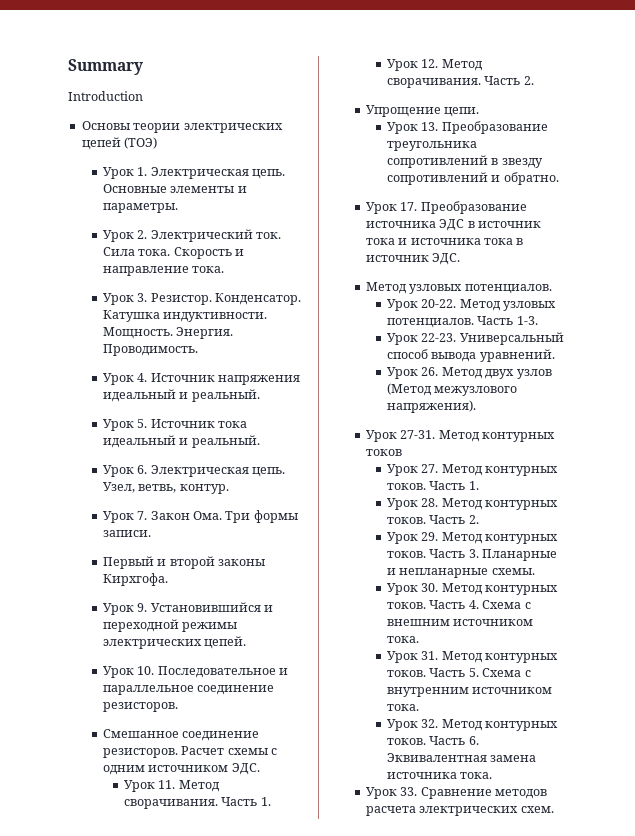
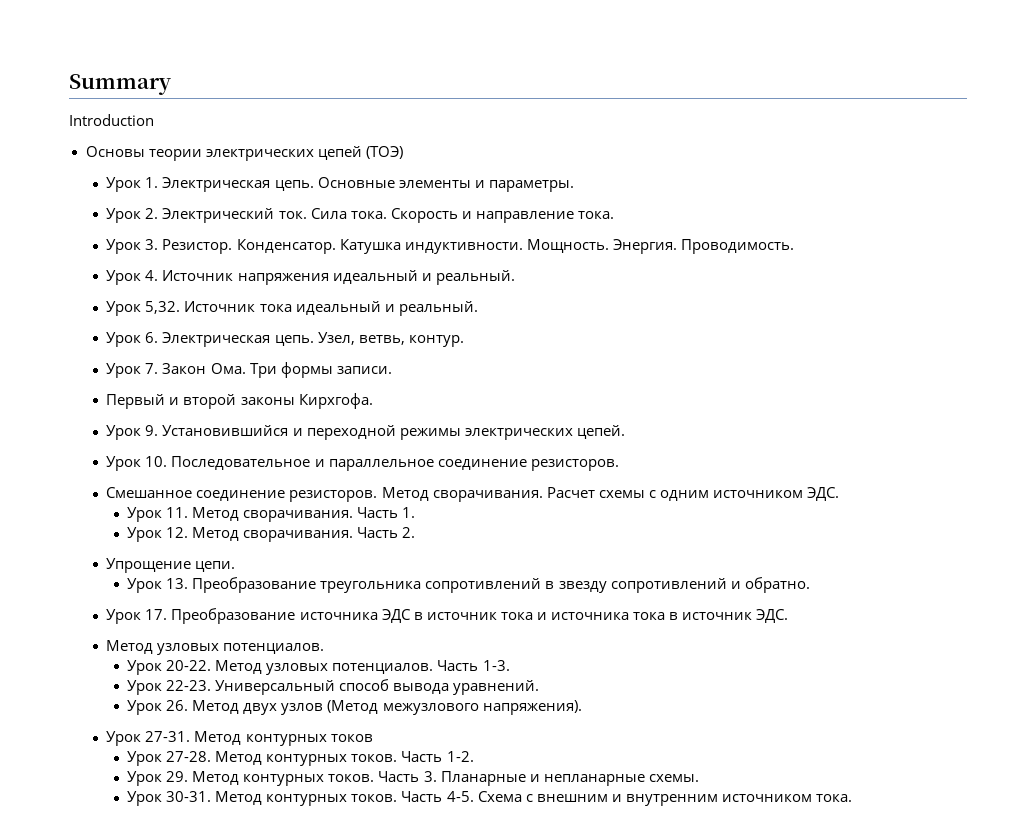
- Урок 5. Источник тока идеальный и реальный.
+ Урок 5,32. Источник тока идеальный и реальный.
- Смешанное соединение резисторов.
+ Смешанное соединение резисторов. Метод сворачивания.
- Урок 27. Метод контурных токов. Часть 1.
- Урок 28. Метод контурных токов. Часть 2.
+ Урок 27-28. Метод контурных токов. Часть 1-2.
- Урок 30. Метод контурных токов. Часть 4. Схема с внешним источником тока.
- Урок 31. Метод контурных токов. Часть 5. Схема с внутренним источником тока.
- Урок 32. Метод контурных токов. Часть 6. Эквивалентная замена источника тока.
- Урок 33. Сравнение методов расчета электрических схем.
+ Урок 30-31. Метод контурных токов. Часть 4-5. Схема с внешним и внутренним источником тока.

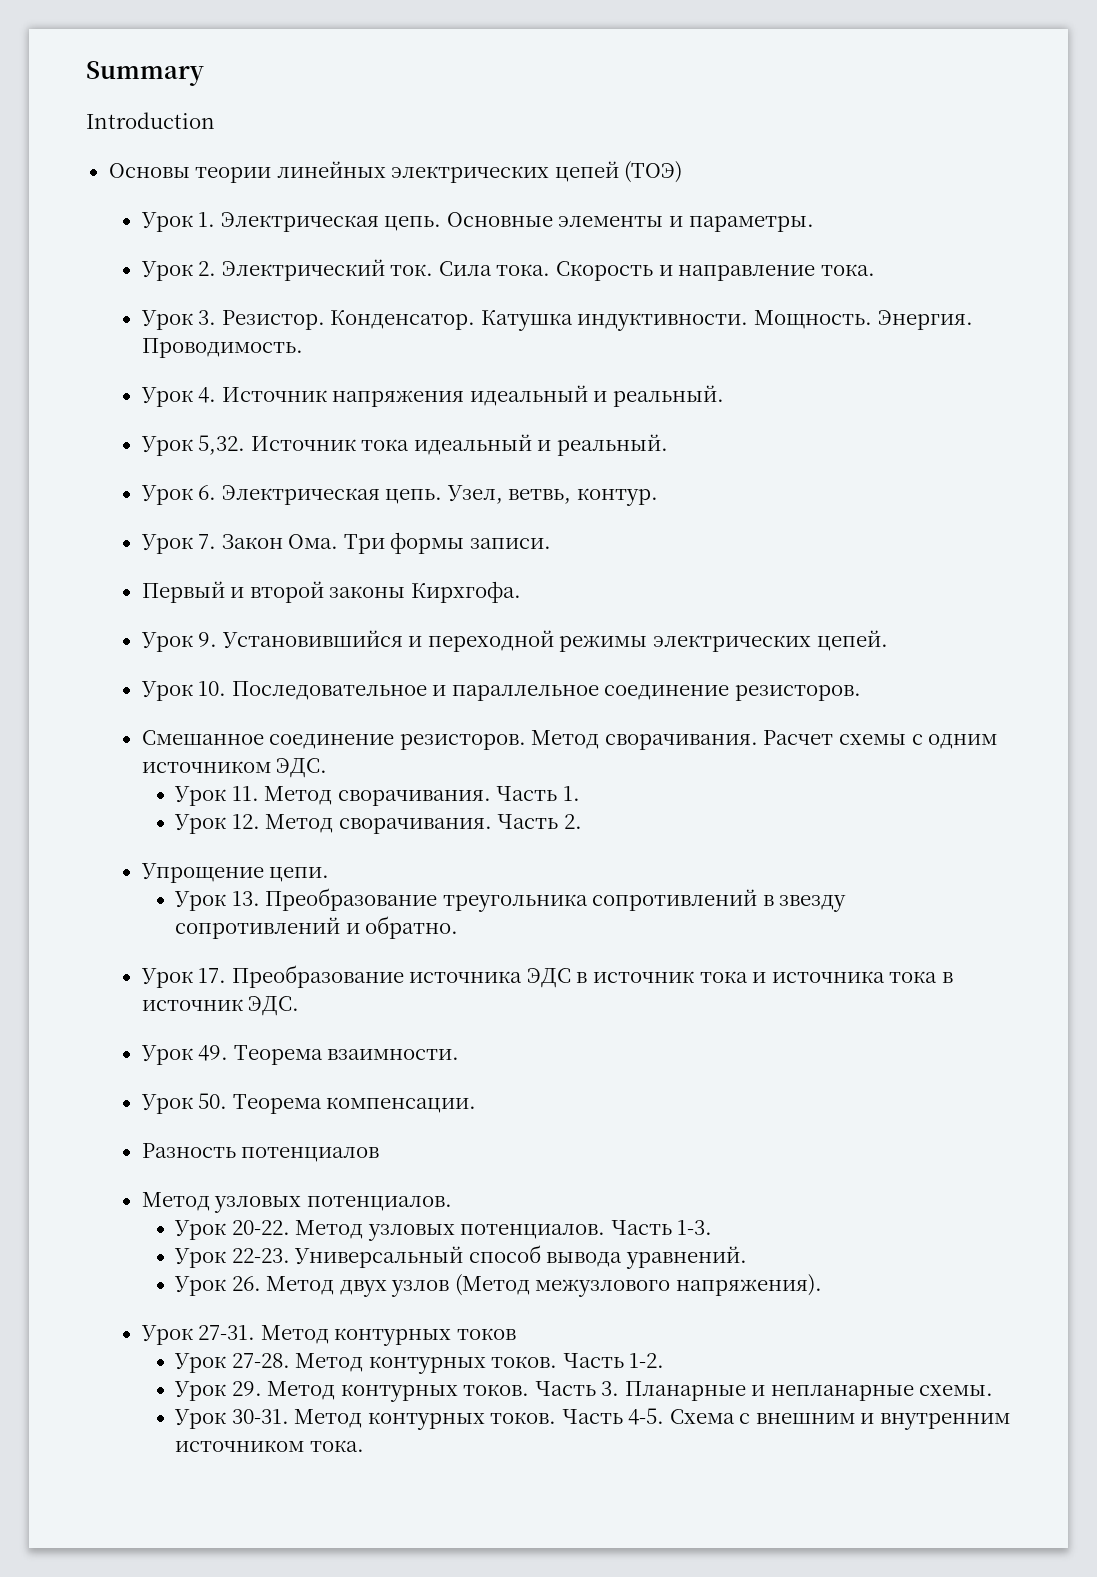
- Основы теории электрических цепей (ТОЭ)
+ Основы теории линейных электрических цепей (ТОЭ)
+ Урок 49. Теорема взаимности.
+ Урок 50. Теорема компенсации.
+ Разность потенциалов

